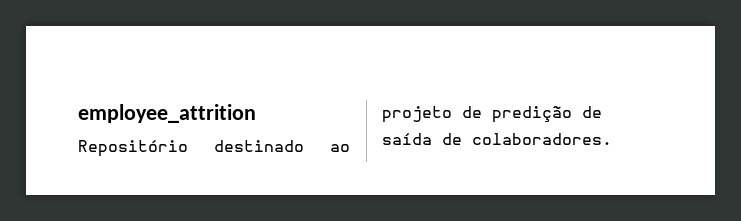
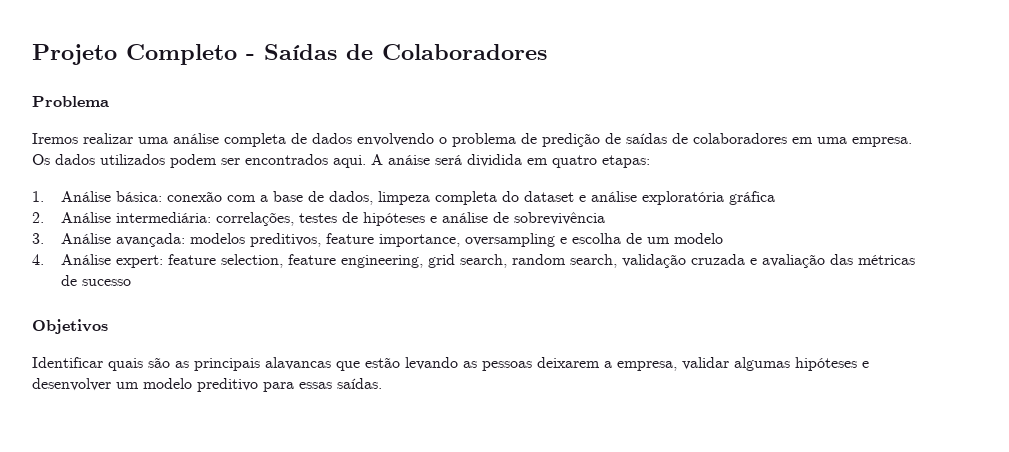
- employee_attrition
- Repositório destinado ao projeto de predição de saída de colaboradores.
+ Projeto Completo - Saídas de Colaboradores
+ Problema
+ Iremos realizar uma análise completa de dados envolvendo o problema de predição de saídas de colaboradores em uma empresa. Os dados utilizados podem ser encontrados aqui. A anáise será dividida em quatro etapas:
+ 1. Análise básica: conexão com a base de dados, limpeza completa do dataset e análise exploratória gráfica
+ 2. Análise intermediária: correlações, testes de hipóteses e análise de sobrevivência
+ 3. Análise avançada: modelos preditivos, feature importance, oversampling e escolha de um modelo
+ 4. Análise expert: feature selection, feature engineering, grid search, random search, validação cruzada e avaliação das métricas de sucesso
+ Objetivos
+ Identificar quais são as principais alavancas que estão levando as pessoas deixarem a empresa, validar algumas hipóteses e desenvolver um modelo preditivo para essas saídas.

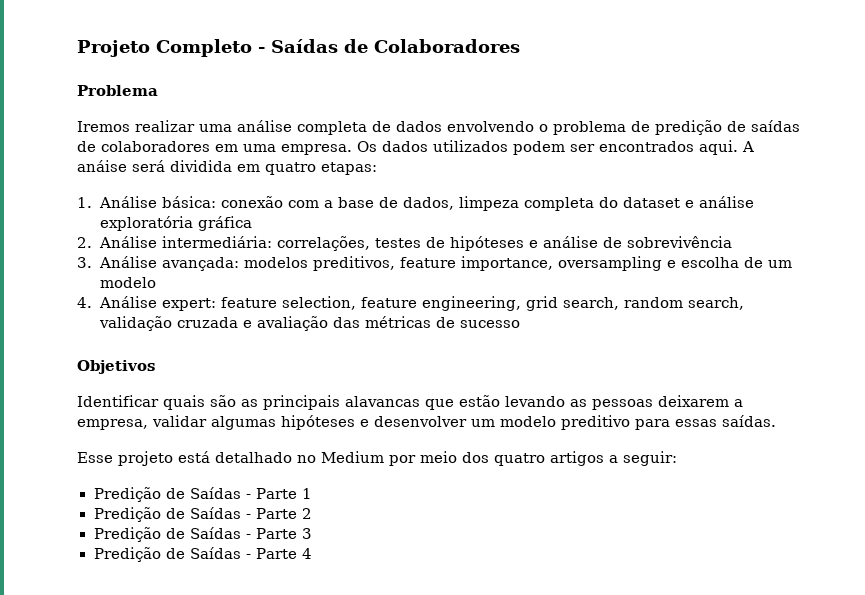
+ Esse projeto está detalhado no Medium por meio dos quatro artigos a seguir:
+ Predição de Saídas - Parte 1
+ Predição de Saídas - Parte 2
+ Predição de Saídas - Parte 3
+ Predição de Saídas - Parte 4

